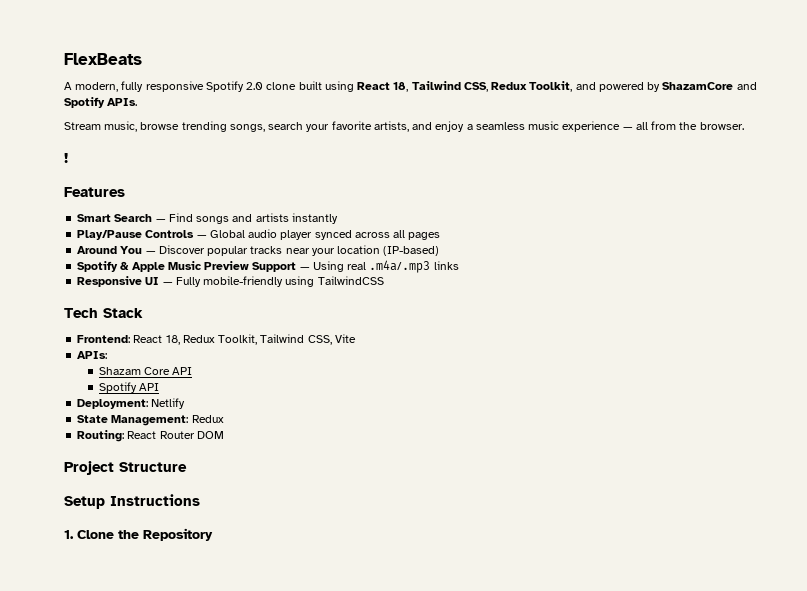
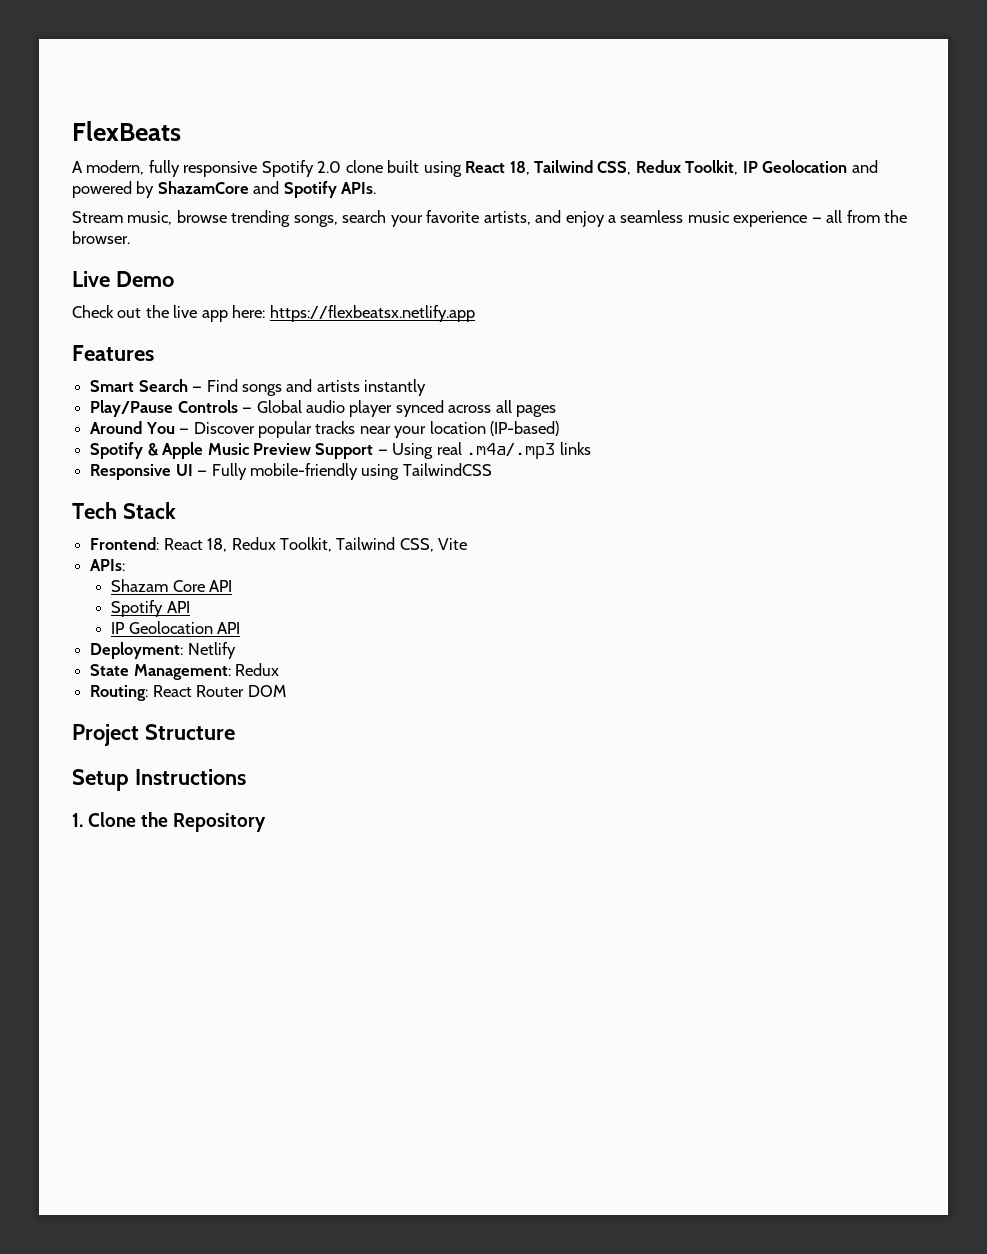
- A modern, fully responsive Spotify 2.0 clone built using React 18, Tailwind CSS, Redux Toolkit, and powered by ShazamCore and Spotify APIs.
+ A modern, fully responsive Spotify 2.0 clone built using React 18, Tailwind CSS, Redux Toolkit, IP Geolocation and powered by ShazamCore and Spotify APIs.
- !
+ Live Demo
+ Check out the live app here: https://flexbeatsx.netlify.app
+ IP Geolocation API

